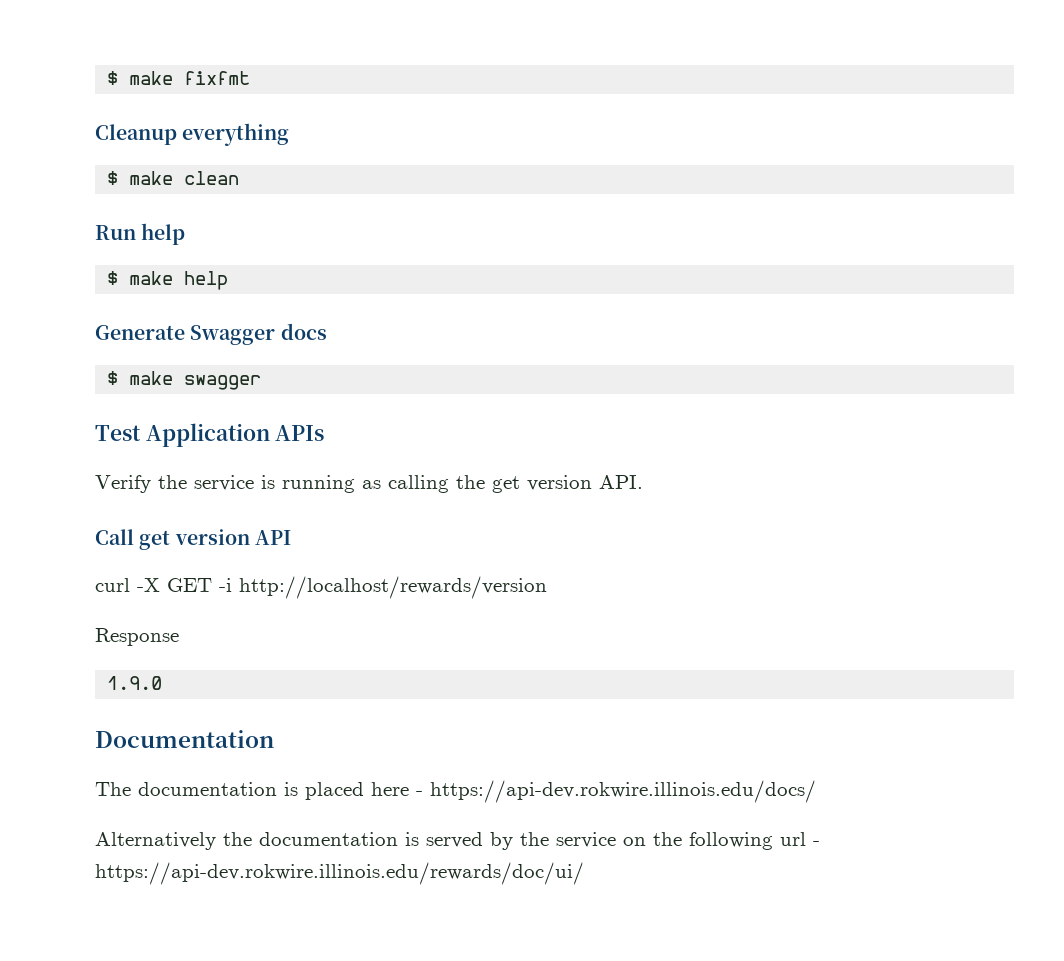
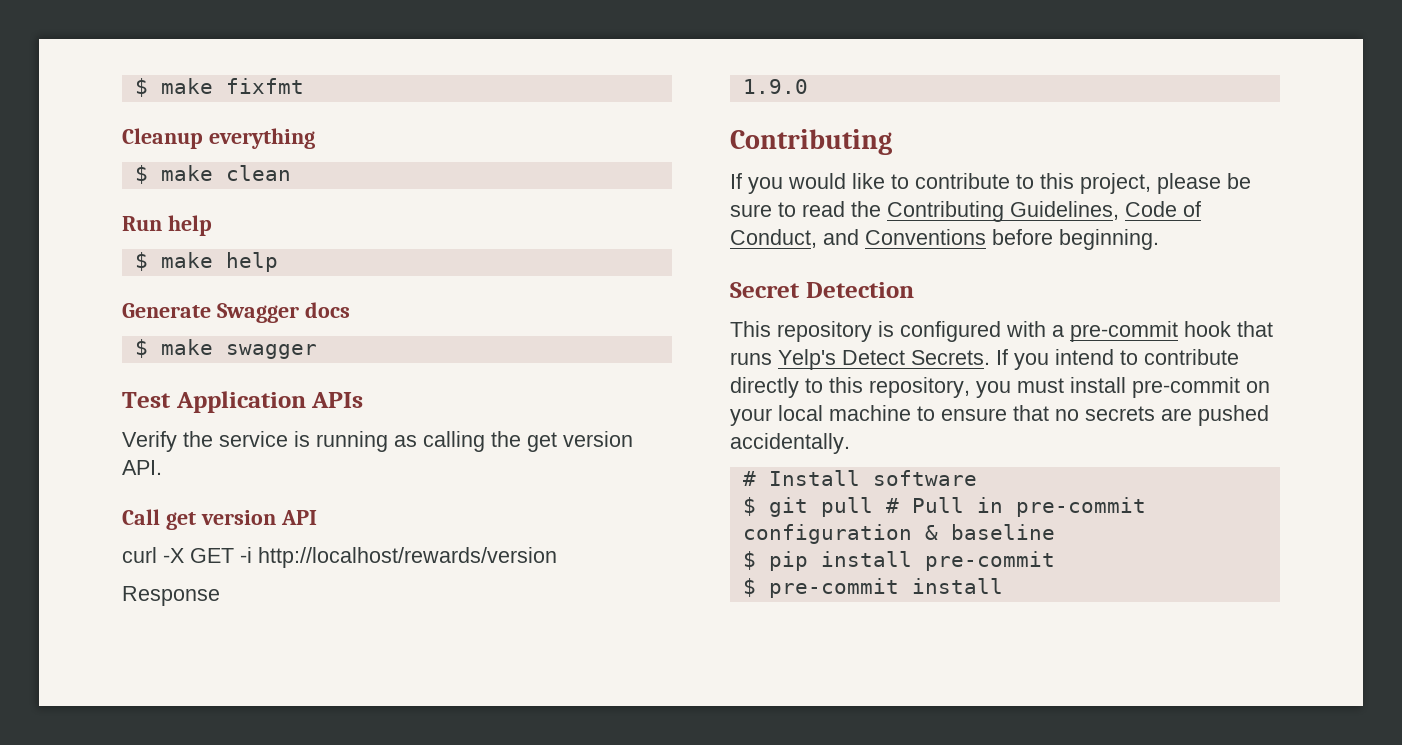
  1.9.0
- Documentation
- The documentation is placed here - https://api-dev.rokwire.illinois.edu/docs/
- Alternatively the documentation is served by the service on the following url - https://api-dev.rokwire.illinois.edu/rewards/doc/ui/
+ Contributing
+ If you would like to contribute to this project, please be sure to read the Contributing Guidelines, Code of Conduct, and Conventions before beginning.
+ Secret Detection
+ This repository is configured with a pre-commit hook that runs Yelp's Detect Secrets. If you intend to contribute directly to this repository, you must install pre-commit on your local machine to ensure that no secrets are pushed accidentally.
+ # Install software
+ $ git pull # Pull in pre-commit configuration & baseline
+ $ pip install pre-commit
+ $ pre-commit install

